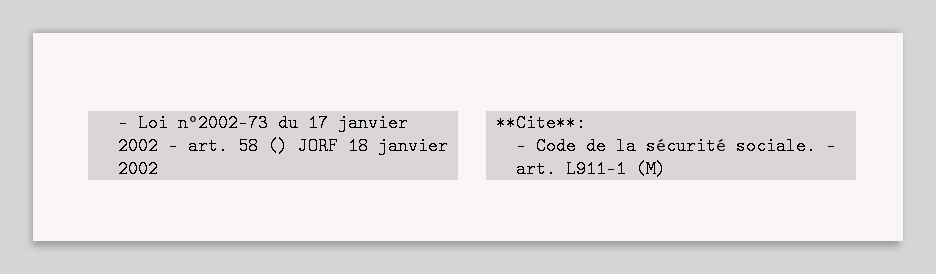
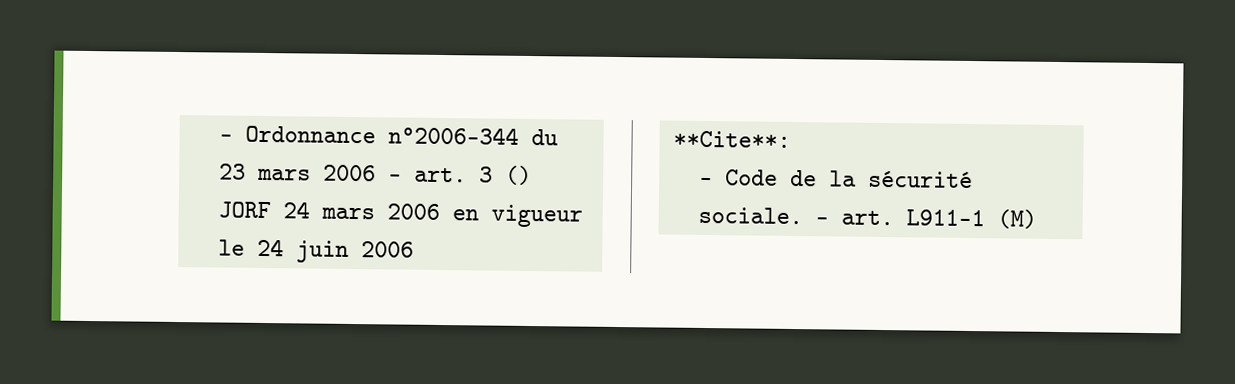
- - Loi n°2002-73 du 17 janvier 2002 - art. 58 () JORF 18 janvier 2002
+ - Ordonnance n°2006-344 du 23 mars 2006 - art. 3 () JORF 24 mars 2006 en vigueur le 24 juin 2006

